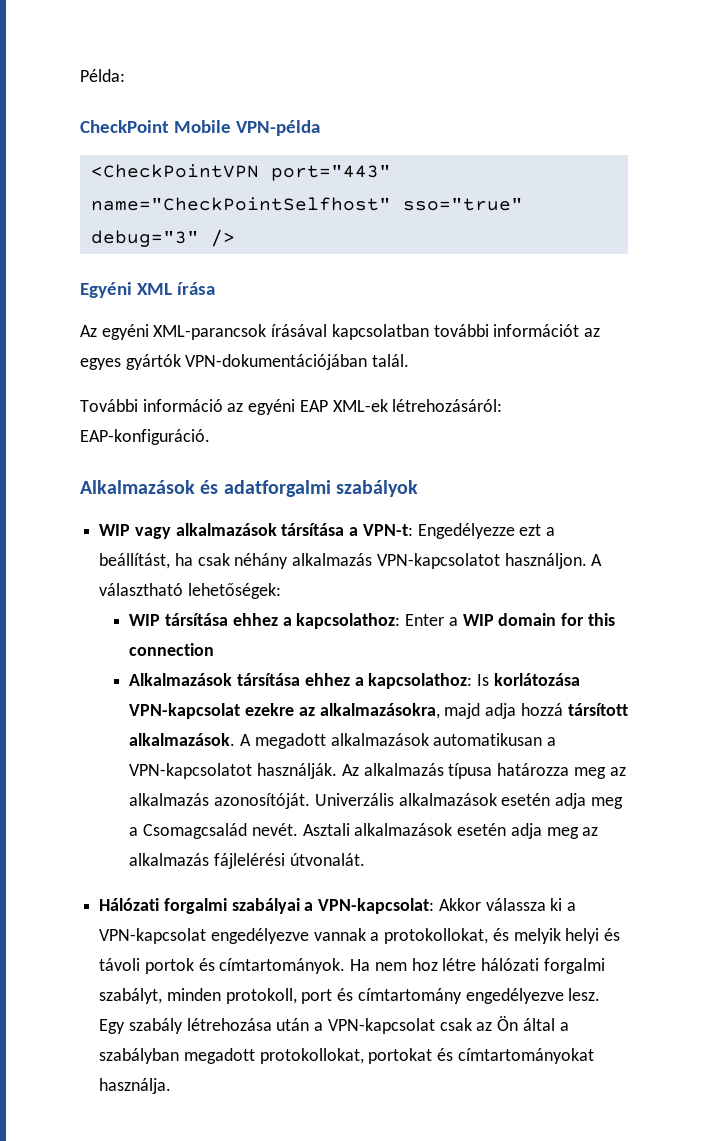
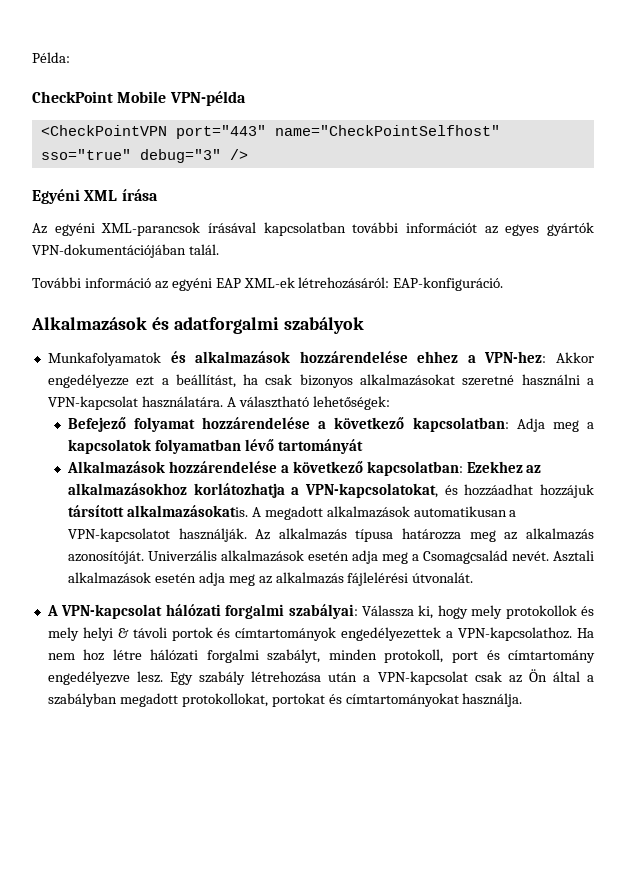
- WIP vagy alkalmazások társítása a VPN-t: Engedélyezze ezt a beállítást, ha csak néhány alkalmazás VPN-kapcsolatot használjon. A választható lehetőségek:
- WIP társítása ehhez a kapcsolathoz: Enter a WIP domain for this connection
- Alkalmazások társítása ehhez a kapcsolathoz: Is korlátozása VPN-kapcsolat ezekre az alkalmazásokra, majd adja hozzá társított alkalmazások.
+ Munkafolyamatok és alkalmazások hozzárendelése ehhez a VPN-hez: Akkor engedélyezze ezt a beállítást, ha csak bizonyos alkalmazásokat szeretné használni a VPN-kapcsolat használatára. A választható lehetőségek:
+ Befejező folyamat hozzárendelése a következő kapcsolatban: Adja meg a kapcsolatok folyamatban lévő tartományát
+ Alkalmazások hozzárendelése a következő kapcsolatban: Ezekhez az alkalmazásokhoz korlátozhatja a VPN-kapcsolatokat, és hozzáadhat hozzájuk társított alkalmazásokatis.
- Hálózati forgalmi szabályai a VPN-kapcsolat: Akkor válassza ki a VPN-kapcsolat engedélyezve vannak a protokollokat, és melyik helyi és távoli portok és címtartományok.
+ A VPN-kapcsolat hálózati forgalmi szabályai: Válassza ki, hogy mely protokollok és mely helyi & távoli portok és címtartományok engedélyezettek a VPN-kapcsolathoz.

